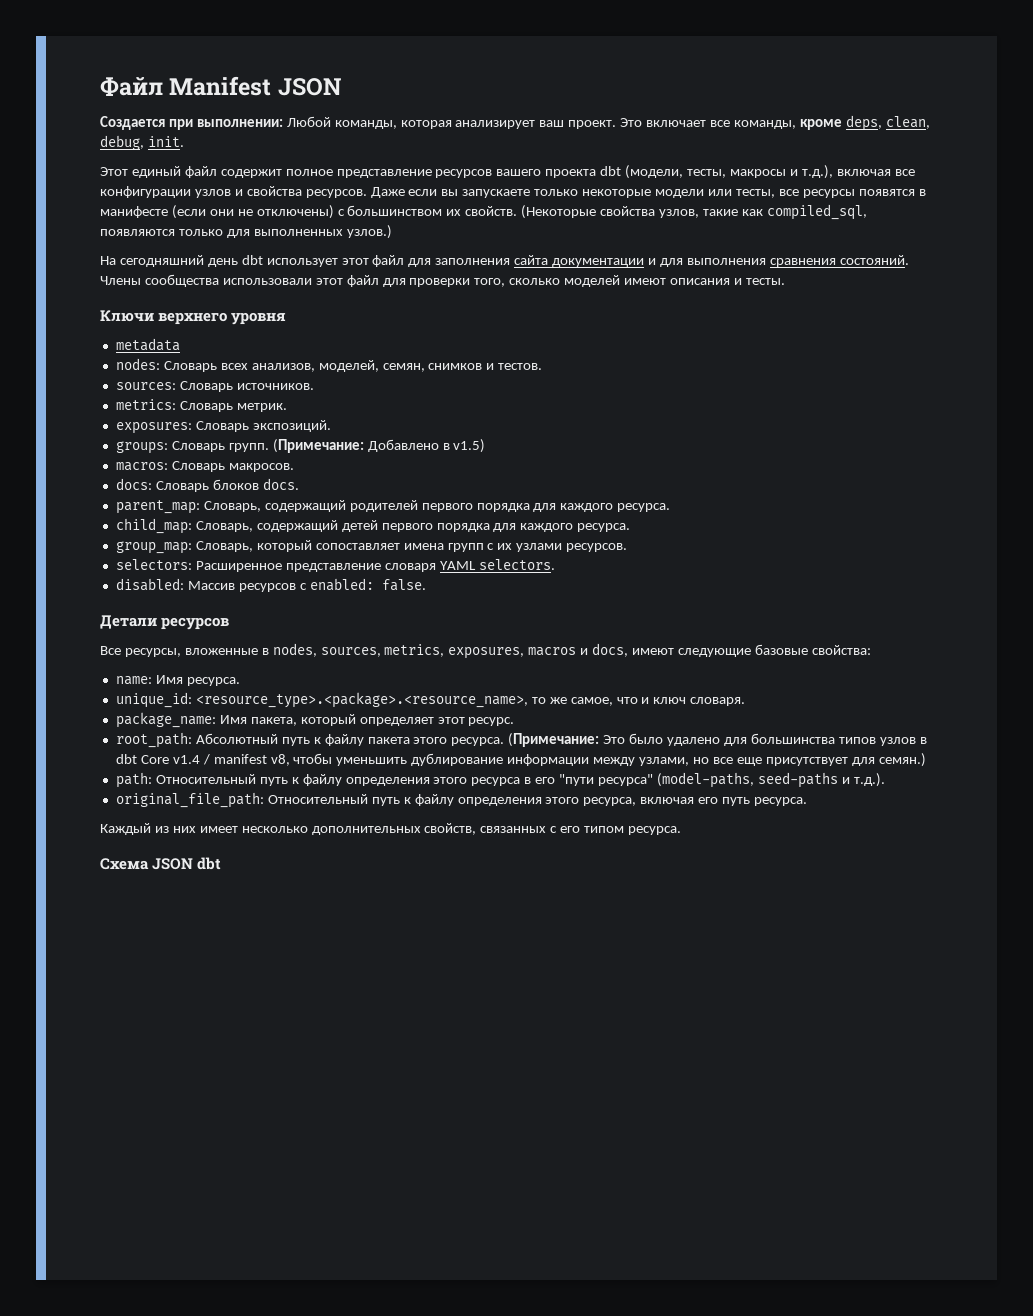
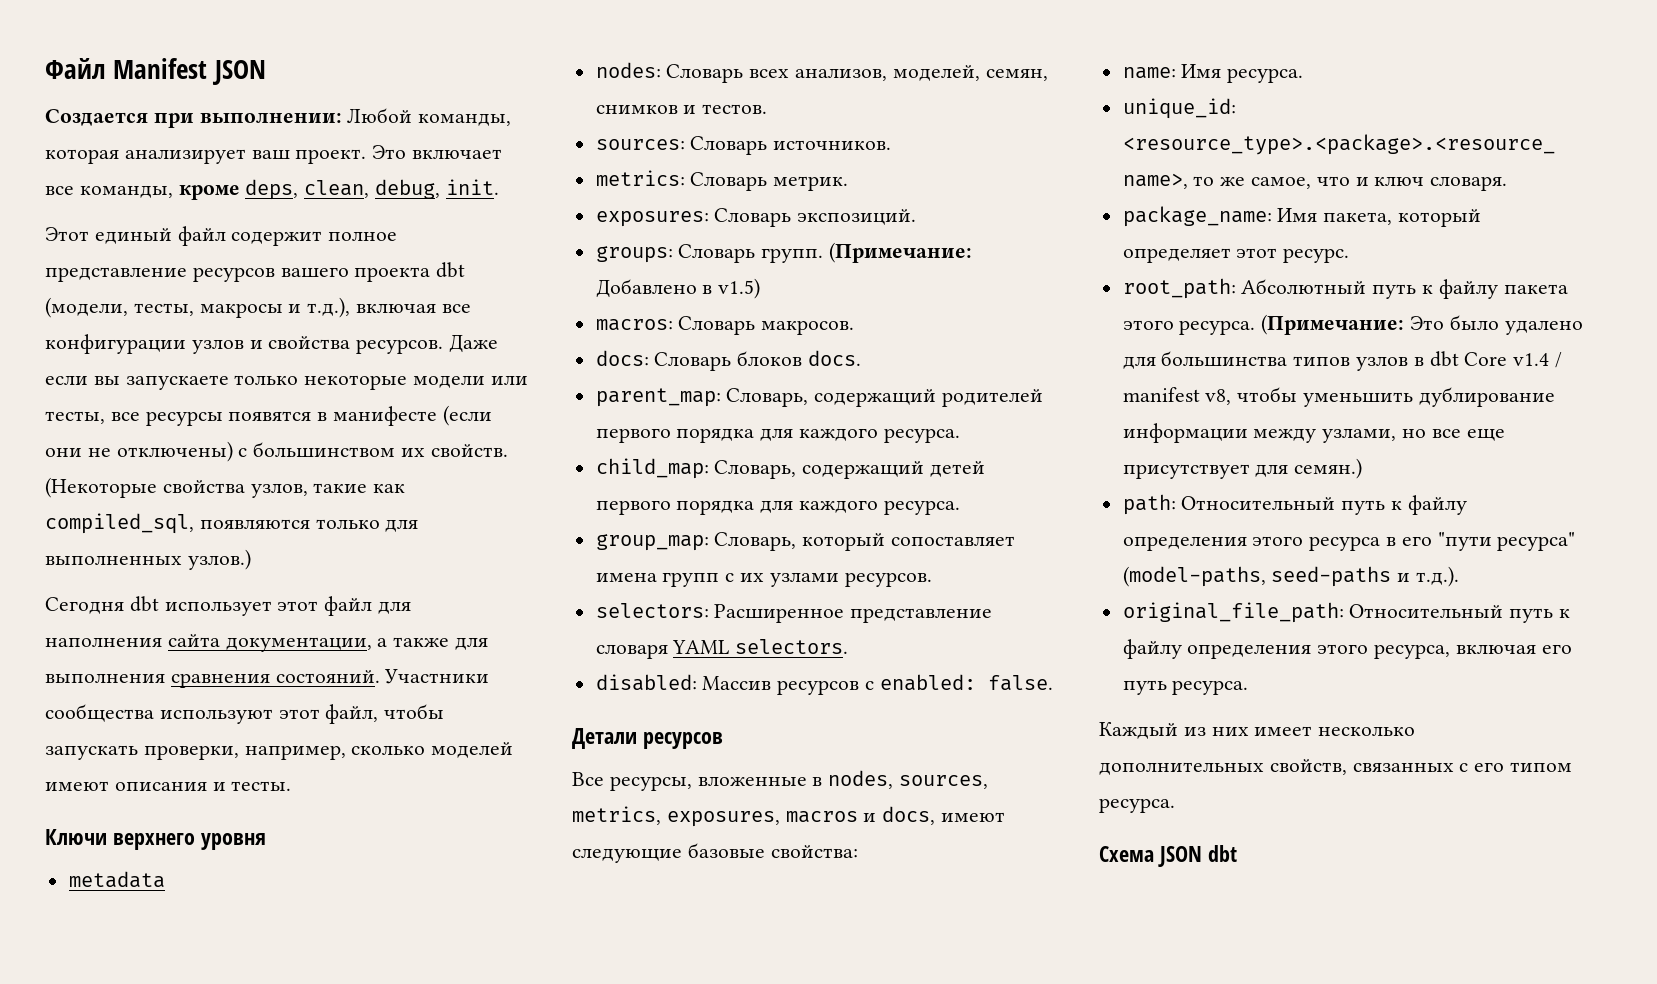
- На сегодняшний день dbt использует этот файл для заполнения сайта документации и для выполнения сравнения состояний. Члены сообщества использовали этот файл для проверки того, сколько моделей имеют описания и тесты.
+ Сегодня dbt использует этот файл для наполнения сайта документации, а также для выполнения сравнения состояний. Участники сообщества используют этот файл, чтобы запускать проверки, например, сколько моделей имеют описания и тесты.

